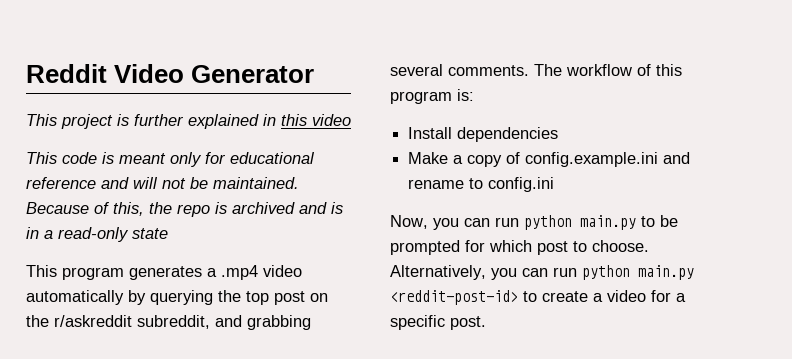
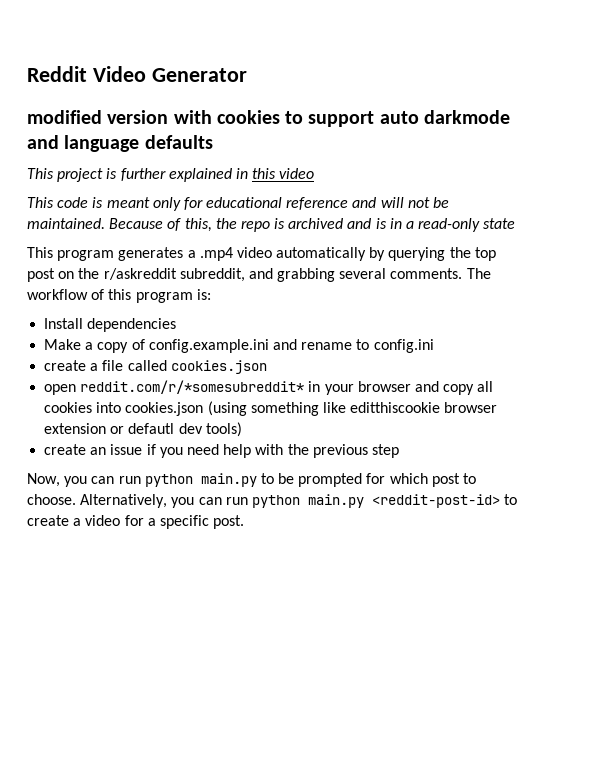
+ modified version with cookies to support auto darkmode and language defaults
+ create a file called cookies.json
+ open reddit.com/r/*somesubreddit* in your browser and copy all cookies into cookies.json (using something like editthiscookie browser extension or defautl dev tools)
+ create an issue if you need help with the previous step

